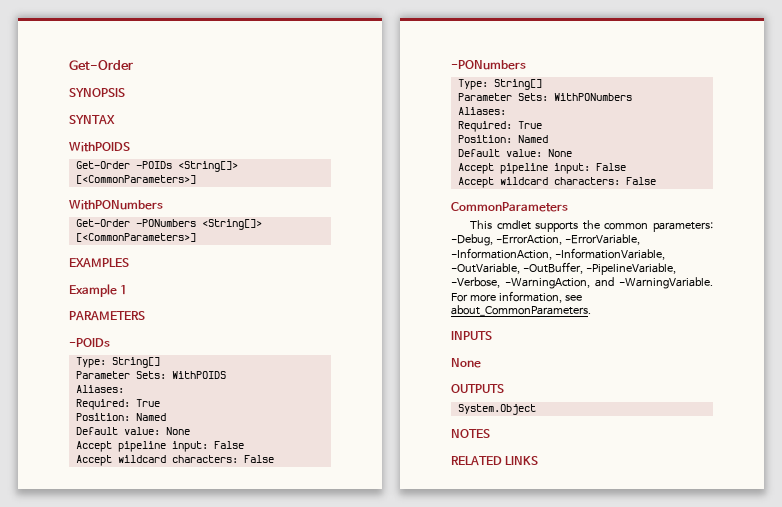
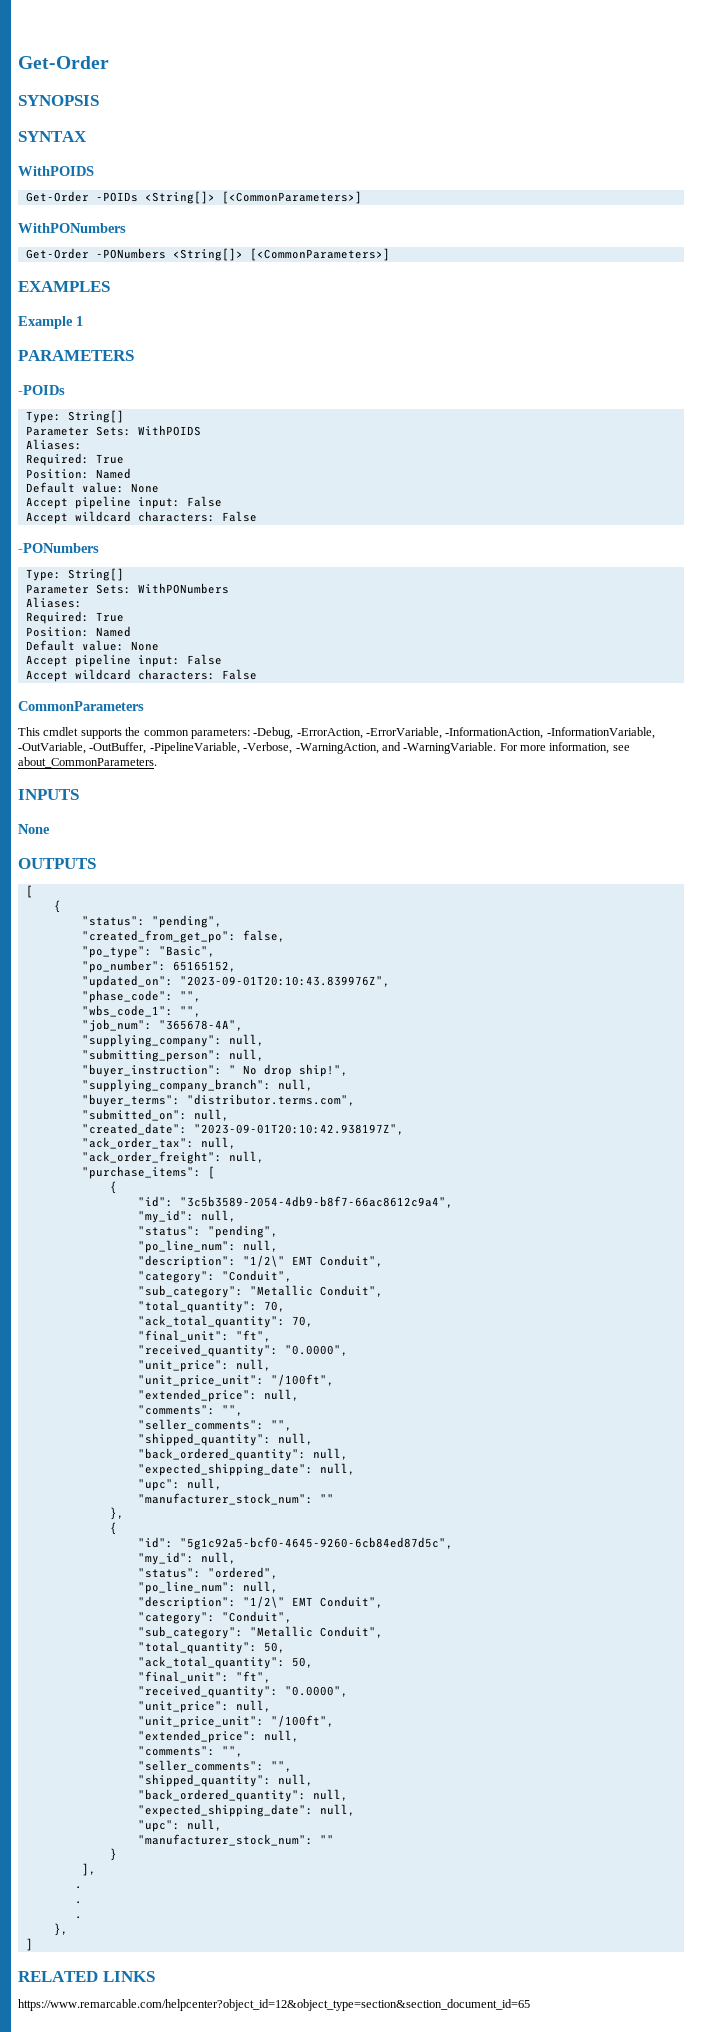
  OUTPUTS
- System.Object
- NOTES
+ [
+ {
+ "status": "pending",
+ "created_from_get_po": false,
+ "po_type": "Basic",
+ "po_number": 65165152,
+ "updated_on": "2023-09-01T20:10:43.839976Z",
+ "phase_code": "",
+ "wbs_code_1": "",
+ "job_num": "365678-4A",
+ "supplying_company": null,
+ "submitting_person": null,
+ "buyer_instruction": " No drop ship!",
+ "supplying_company_branch": null,
+ "buyer_terms": "distributor.terms.com",
+ "submitted_on": null,
+ "created_date": "2023-09-01T20:10:42.938197Z",
+ "ack_order_tax": null,
+ "ack_order_freight": null,
+ "purchase_items": [
+ {
+ "id": "3c5b3589-2054-4db9-b8f7-66ac8612c9a4",
+ "my_id": null,
+ "status": "pending",
+ "po_line_num": null,
+ "description": "1/2\" EMT Conduit",
+ "category": "Conduit",
+ "sub_category": "Metallic Conduit",
+ "total_quantity": 70,
+ "ack_total_quantity": 70,
+ "final_unit": "ft",
+ "received_quantity": "0.0000",
+ "unit_price": null,
+ "unit_price_unit": "/100ft",
+ "extended_price": null,
+ "comments": "",
+ "seller_comments": "",
+ "shipped_quantity": null,
+ "back_ordered_quantity": null,
+ "expected_shipping_date": null,
+ "upc": null,
+ "manufacturer_stock_num": ""
+ },
+ {
+ "id": "5g1c92a5-bcf0-4645-9260-6cb84ed87d5c",
+ "my_id": null,
+ "status": "ordered",
+ "po_line_num": null,
+ "description": "1/2\" EMT Conduit",
+ "category": "Conduit",
+ "sub_category": "Metallic Conduit",
+ "total_quantity": 50,
+ "ack_total_quantity": 50,
+ "final_unit": "ft",
+ "received_quantity": "0.0000",
+ "unit_price": null,
+ "unit_price_unit": "/100ft",
+ "extended_price": null,
+ "comments": "",
+ "seller_comments": "",
+ "shipped_quantity": null,
+ "back_ordered_quantity": null,
+ "expected_shipping_date": null,
+ "upc": null,
+ "manufacturer_stock_num": ""
+ }
+ ],
+ .
+ .
+ .
+ },
+ ]
+ https://www.remarcable.com/helpcenter?object_id=12&object_type=section&section_document_id=65

